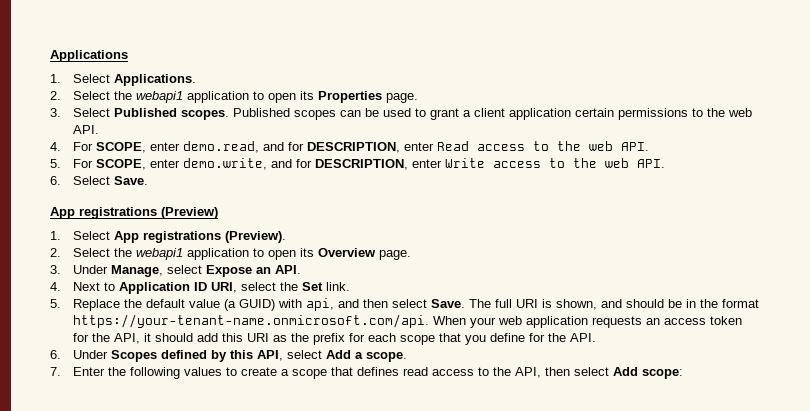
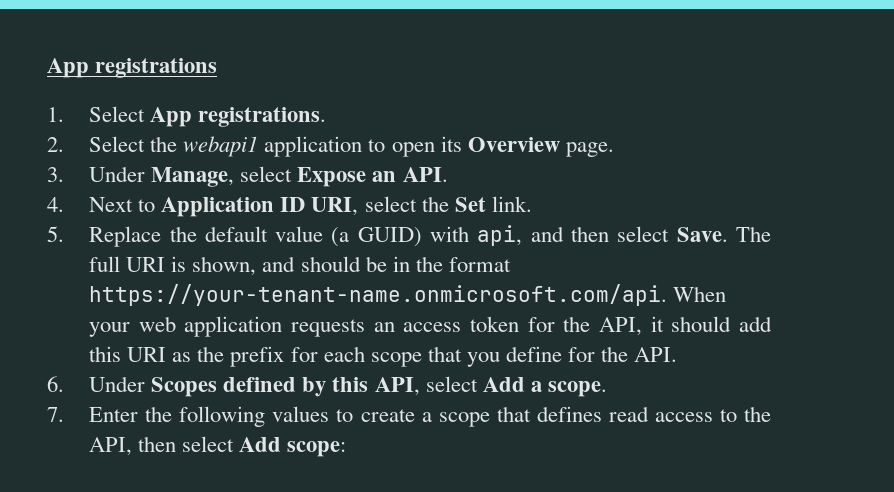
- Applications
- 1. Select Applications.
- 2. Select the webapi1 application to open its Properties page.
- 3. Select Published scopes. Published scopes can be used to grant a client application certain permissions to the web API.
- 4. For SCOPE, enter demo.read, and for DESCRIPTION, enter Read access to the web API.
- 5. For SCOPE, enter demo.write, and for DESCRIPTION, enter Write access to the web API.
- 6. Select Save.
- App registrations (Preview)
+ App registrations
- 1. Select App registrations (Preview).
+ 1. Select App registrations.

